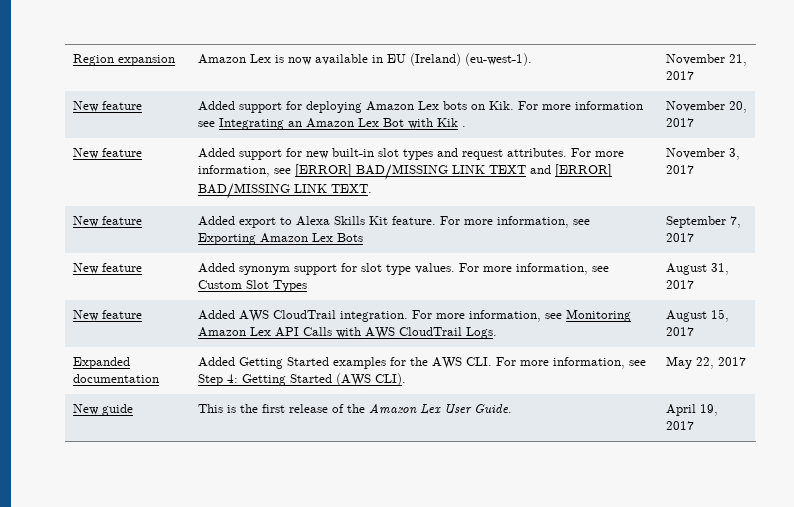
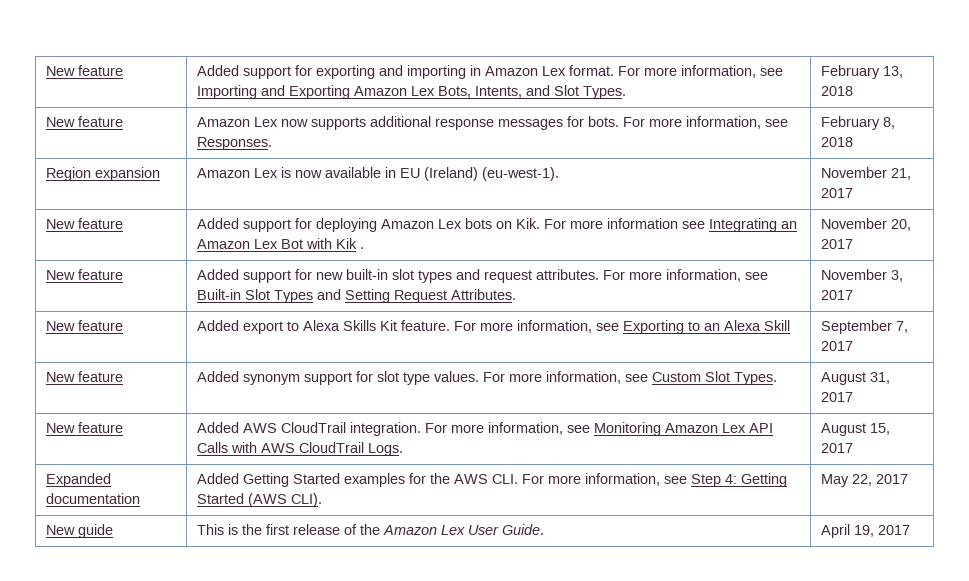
+ New feature | Added support for exporting and importing in Amazon Lex format. For more information, see Importing and Exporting Amazon Lex Bots, Intents, and Slot Types. | February 13, 2018
+ New feature | Amazon Lex now supports additional response messages for bots. For more information, see Responses. | February 8, 2018
- New feature | Added support for new built-in slot types and request attributes. For more information, see [ERROR] BAD/MISSING LINK TEXT and [ERROR] BAD/MISSING LINK TEXT. | November 3, 2017
+ New feature | Added support for new built-in slot types and request attributes. For more information, see Built-in Slot Types and Setting Request Attributes. | November 3, 2017
- New feature | Added export to Alexa Skills Kit feature. For more information, see Exporting Amazon Lex Bots | September 7, 2017
+ New feature | Added export to Alexa Skills Kit feature. For more information, see Exporting to an Alexa Skill | September 7, 2017
- New feature | Added synonym support for slot type values. For more information, see Custom Slot Types | August 31, 2017
+ New feature | Added synonym support for slot type values. For more information, see Custom Slot Types. | August 31, 2017

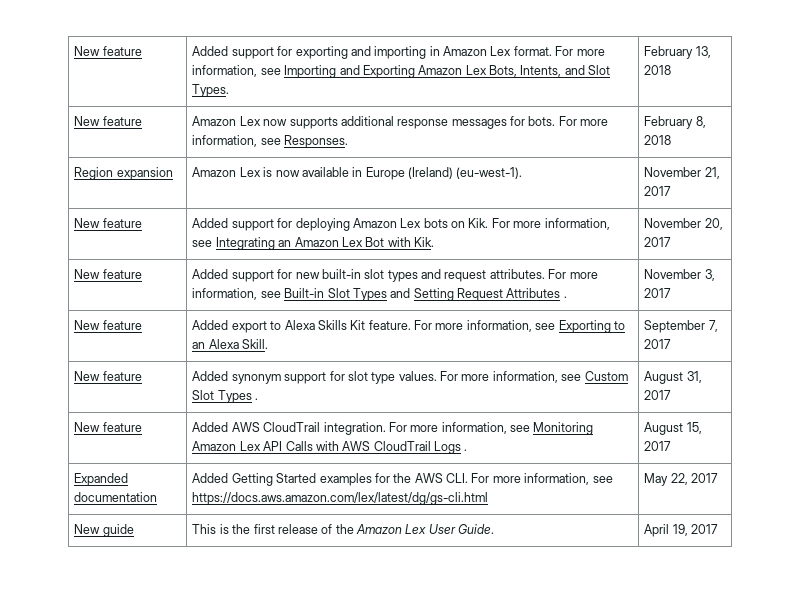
- Region expansion | Amazon Lex is now available in EU (Ireland) (eu-west-1). | November 21, 2017
+ Region expansion | Amazon Lex is now available in Europe (Ireland) (eu-west-1). | November 21, 2017
- New feature | Added support for deploying Amazon Lex bots on Kik. For more information see Integrating an Amazon Lex Bot with Kik . | November 20, 2017
+ New feature | Added support for deploying Amazon Lex bots on Kik. For more information, see Integrating an Amazon Lex Bot with Kik. | November 20, 2017
- New feature | Added support for new built-in slot types and request attributes. For more information, see Built-in Slot Types and Setting Request Attributes. | November 3, 2017
+ New feature | Added support for new built-in slot types and request attributes. For more information, see Built-in Slot Types and Setting Request Attributes . | November 3, 2017
- New feature | Added export to Alexa Skills Kit feature. For more information, see Exporting to an Alexa Skill | September 7, 2017
+ New feature | Added export to Alexa Skills Kit feature. For more information, see Exporting to an Alexa Skill. | September 7, 2017
- New feature | Added synonym support for slot type values. For more information, see Custom Slot Types. | August 31, 2017
+ New feature | Added synonym support for slot type values. For more information, see Custom Slot Types . | August 31, 2017
- New feature | Added AWS CloudTrail integration. For more information, see Monitoring Amazon Lex API Calls with AWS CloudTrail Logs. | August 15, 2017
+ New feature | Added AWS CloudTrail integration. For more information, see Monitoring Amazon Lex API Calls with AWS CloudTrail Logs . | August 15, 2017
- Expanded documentation | Added Getting Started examples for the AWS CLI. For more information, see Step 4: Getting Started (AWS CLI). | May 22, 2017
+ Expanded documentation | Added Getting Started examples for the AWS CLI. For more information, see https://docs.aws.amazon.com/lex/latest/dg/gs-cli.html | May 22, 2017

